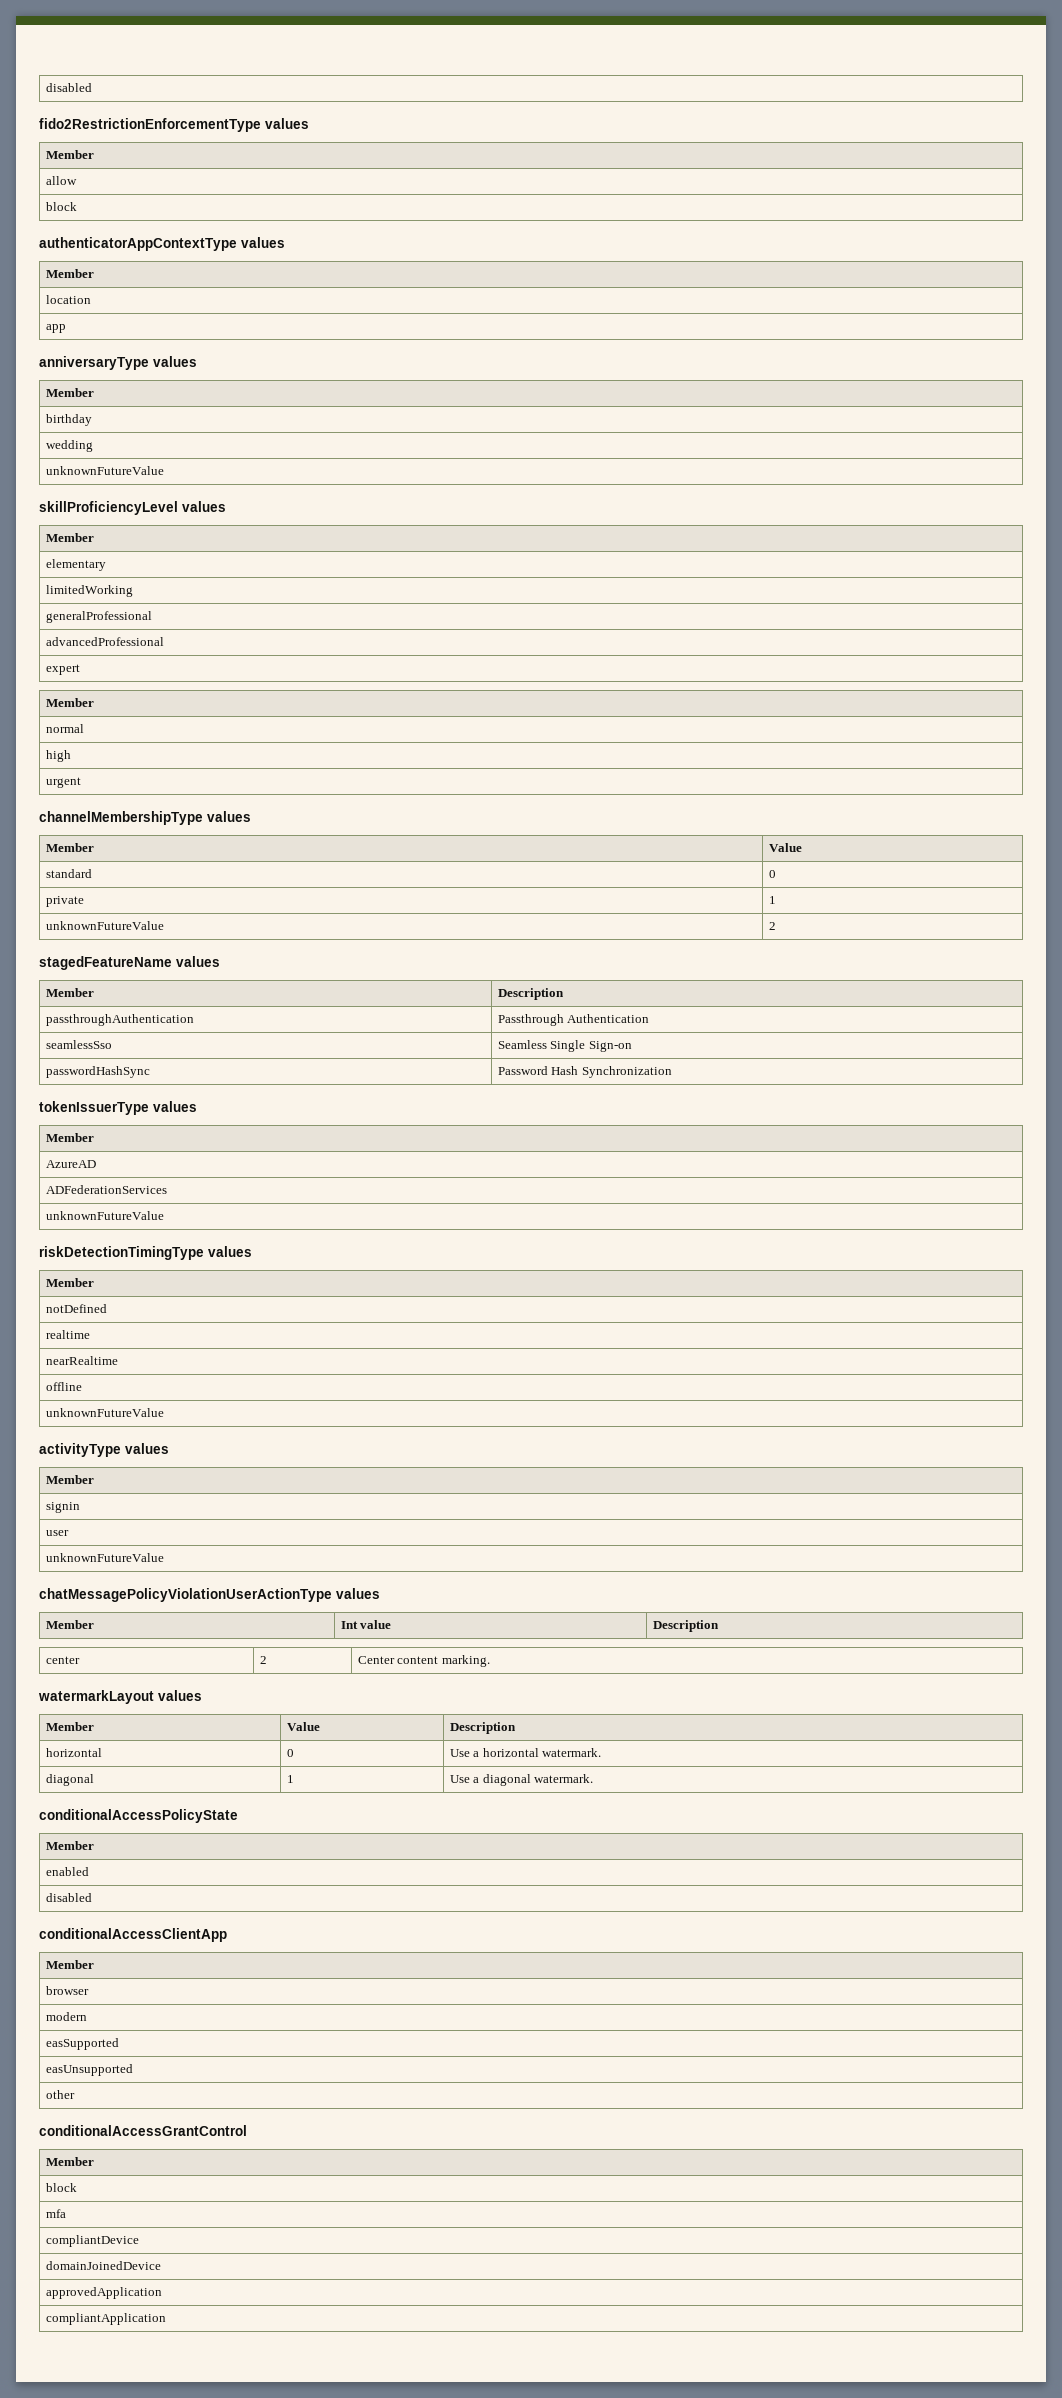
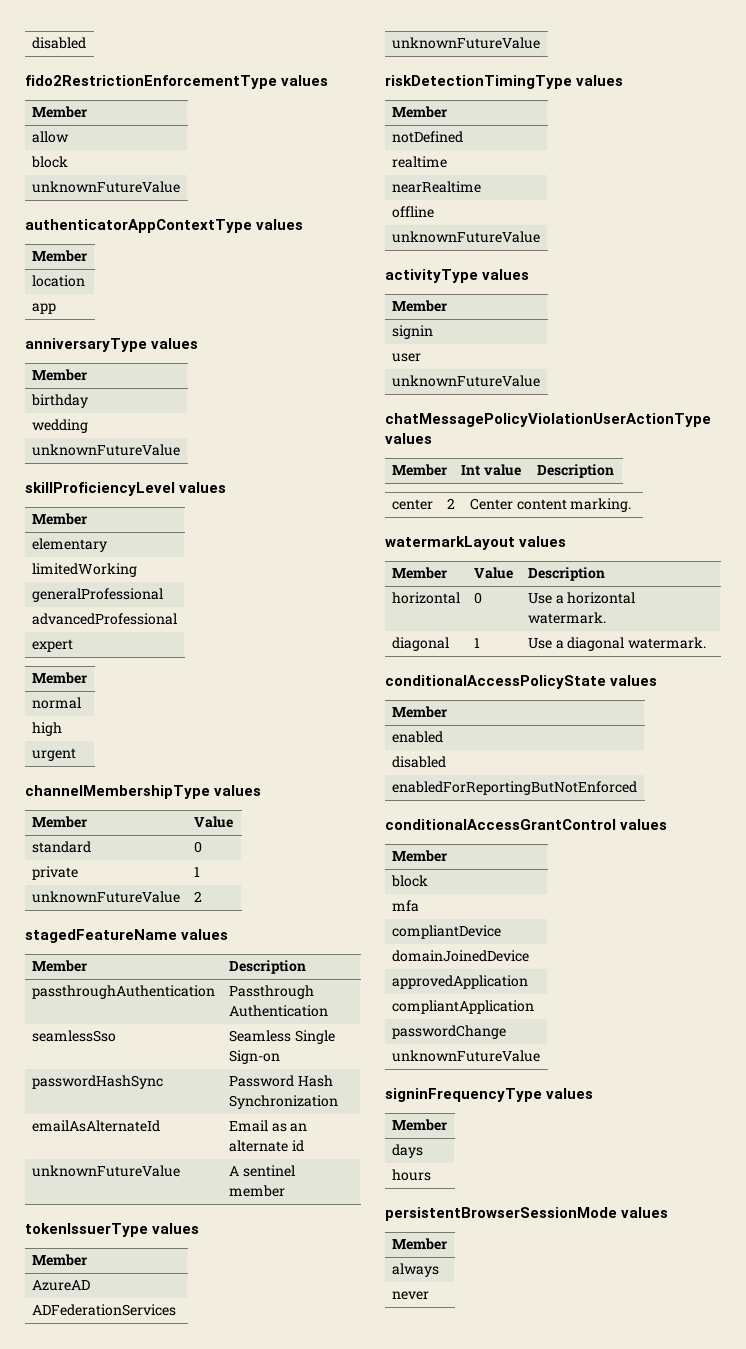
  allow
  block
+ unknownFutureValue
+ emailAsAlternateId | Email as an alternate id
+ unknownFutureValue | A sentinel member
- conditionalAccessPolicyState
+ conditionalAccessPolicyState values
- conditionalAccessClientApp
- Member
- browser
- modern
- easSupported
- easUnsupported
- other
+ enabledForReportingButNotEnforced
- conditionalAccessGrantControl
+ conditionalAccessGrantControl values
+ passwordChange
+ unknownFutureValue
+ signinFrequencyType values
+ Member
+ days
+ hours
+ persistentBrowserSessionMode values
+ Member
+ always
+ never

